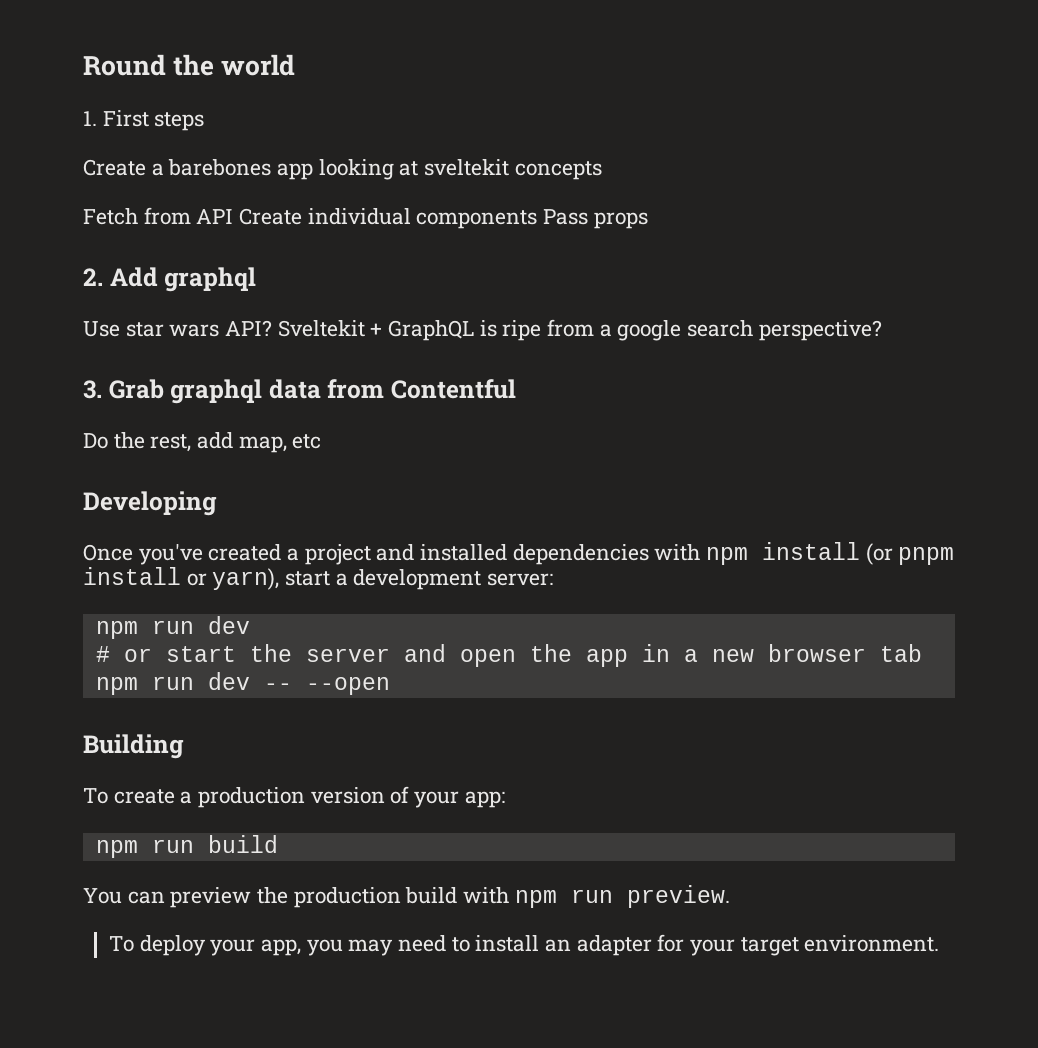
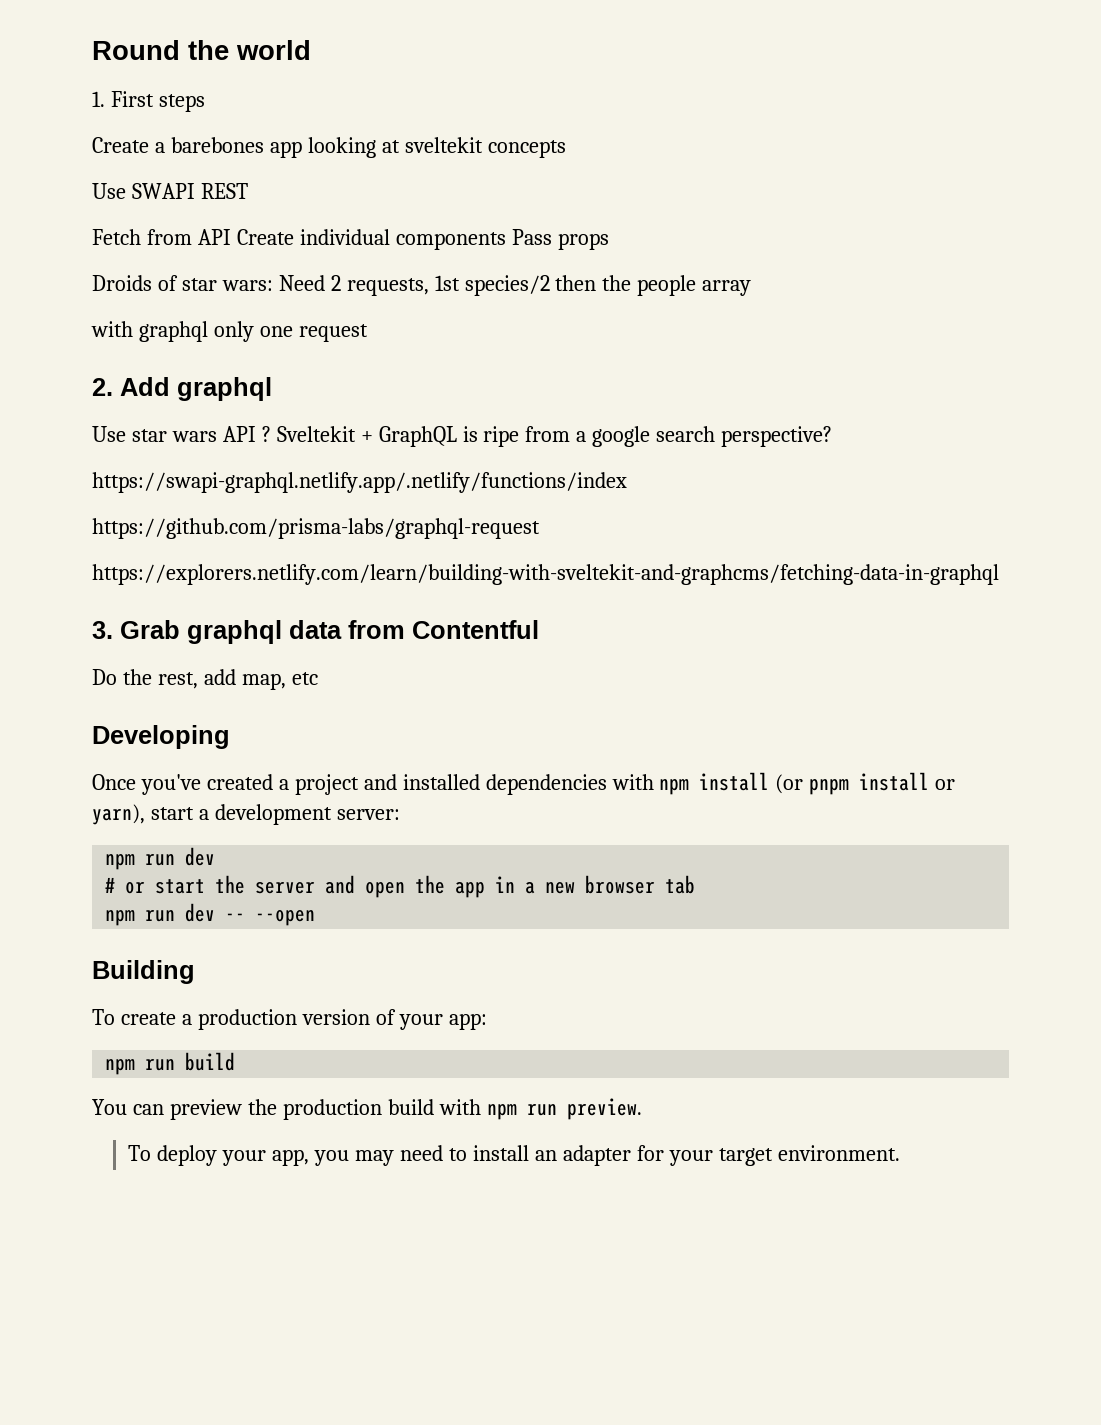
+ Use SWAPI REST
+ Droids of star wars: Need 2 requests, 1st species/2 then the people array
+ with graphql only one request
- Use star wars API?
+ Use star wars API ?
+ https://swapi-graphql.netlify.app/.netlify/functions/index
+ https://github.com/prisma-labs/graphql-request
+ https://explorers.netlify.com/learn/building-with-sveltekit-and-graphcms/fetching-data-in-graphql

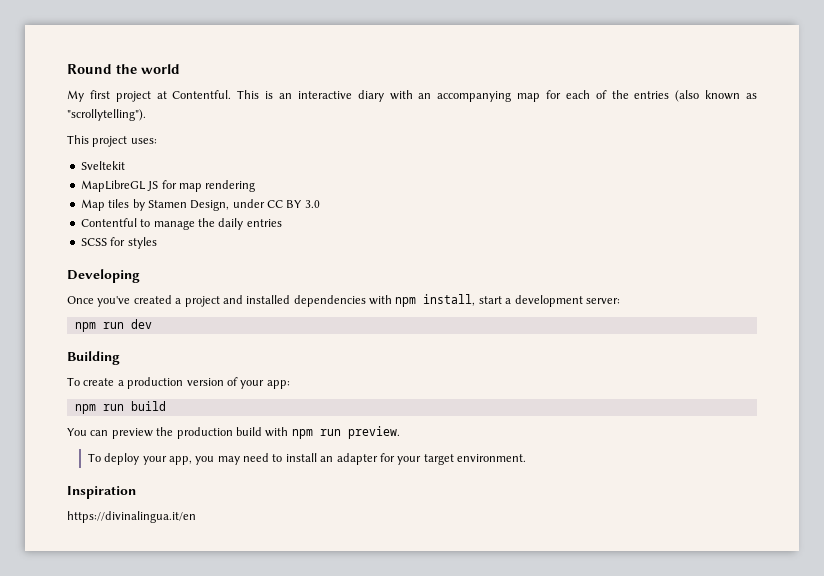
- 1. First steps
- Create a barebones app looking at sveltekit concepts
- Use SWAPI REST
- Fetch from API Create individual components Pass props
- Droids of star wars: Need 2 requests, 1st species/2 then the people array
- with graphql only one request
- 2. Add graphql
- Use star wars API ? Sveltekit + GraphQL is ripe from a google search perspective?
- https://swapi-graphql.netlify.app/.netlify/functions/index
- https://github.com/prisma-labs/graphql-request
- https://explorers.netlify.com/learn/building-with-sveltekit-and-graphcms/fetching-data-in-graphql
- 3. Grab graphql data from Contentful
- Do the rest, add map, etc
+ My first project at Contentful. This is an interactive diary with an accompanying map for each of the entries (also known as "scrollytelling").
+ This project uses:
+ Sveltekit
+ MapLibreGL JS for map rendering
+ Map tiles by Stamen Design, under CC BY 3.0
+ Contentful to manage the daily entries
+ SCSS for styles
- Once you've created a project and installed dependencies with npm install (or pnpm install or yarn), start a development server:
+ Once you've created a project and installed dependencies with npm install, start a development server:
- # or start the server and open the app in a new browser tab
- npm run dev -- --open
+ Inspiration
+ https://divinalingua.it/en

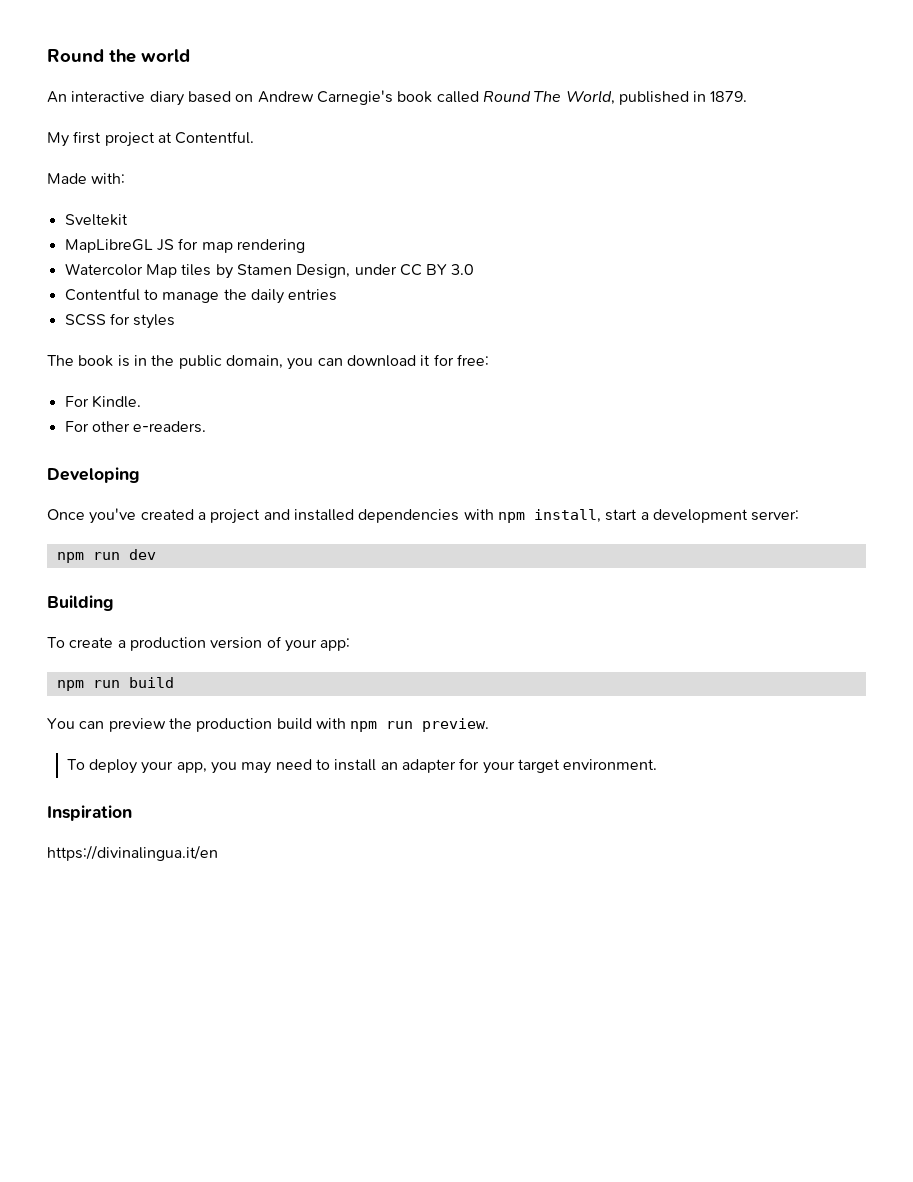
+ An interactive diary based on Andrew Carnegie's book called Round The World, published in 1879.
- My first project at Contentful. This is an interactive diary with an accompanying map for each of the entries (also known as "scrollytelling").
- This project uses:
+ My first project at Contentful.
+ Made with:
- Map tiles by Stamen Design, under CC BY 3.0
+ Watercolor Map tiles by Stamen Design, under CC BY 3.0
+ The book is in the public domain, you can download it for free:
+ For Kindle.
+ For other e-readers.

